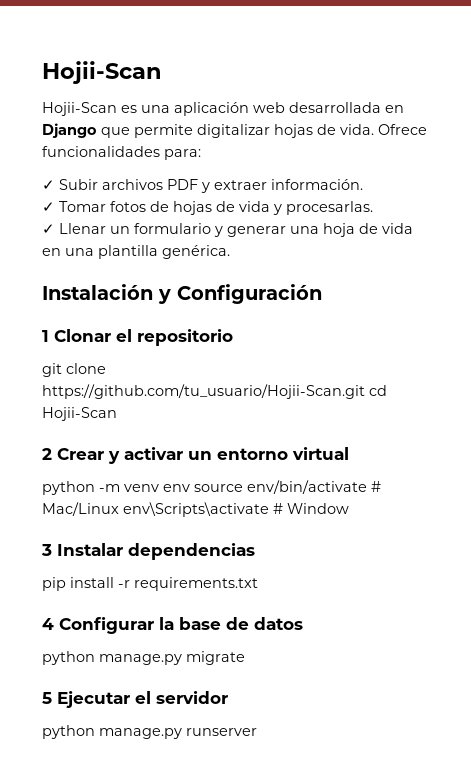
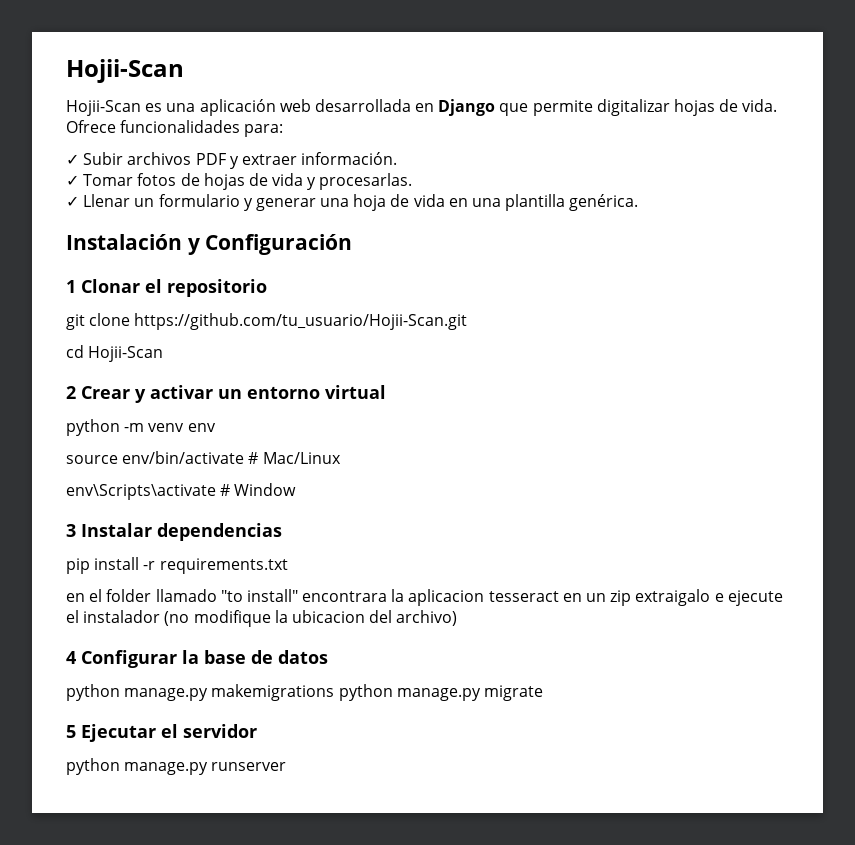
- git clone https://github.com/tu_usuario/Hojii-Scan.git cd Hojii-Scan
+ git clone https://github.com/tu_usuario/Hojii-Scan.git
+ cd Hojii-Scan
- python -m venv env source env/bin/activate # Mac/Linux env\Scripts\activate # Window
+ python -m venv env
+ source env/bin/activate # Mac/Linux
+ env\Scripts\activate # Window
+ en el folder llamado "to install" encontrara la aplicacion tesseract en un zip extraigalo e ejecute el instalador (no modifique la ubicacion del archivo)
- python manage.py migrate
+ python manage.py makemigrations python manage.py migrate

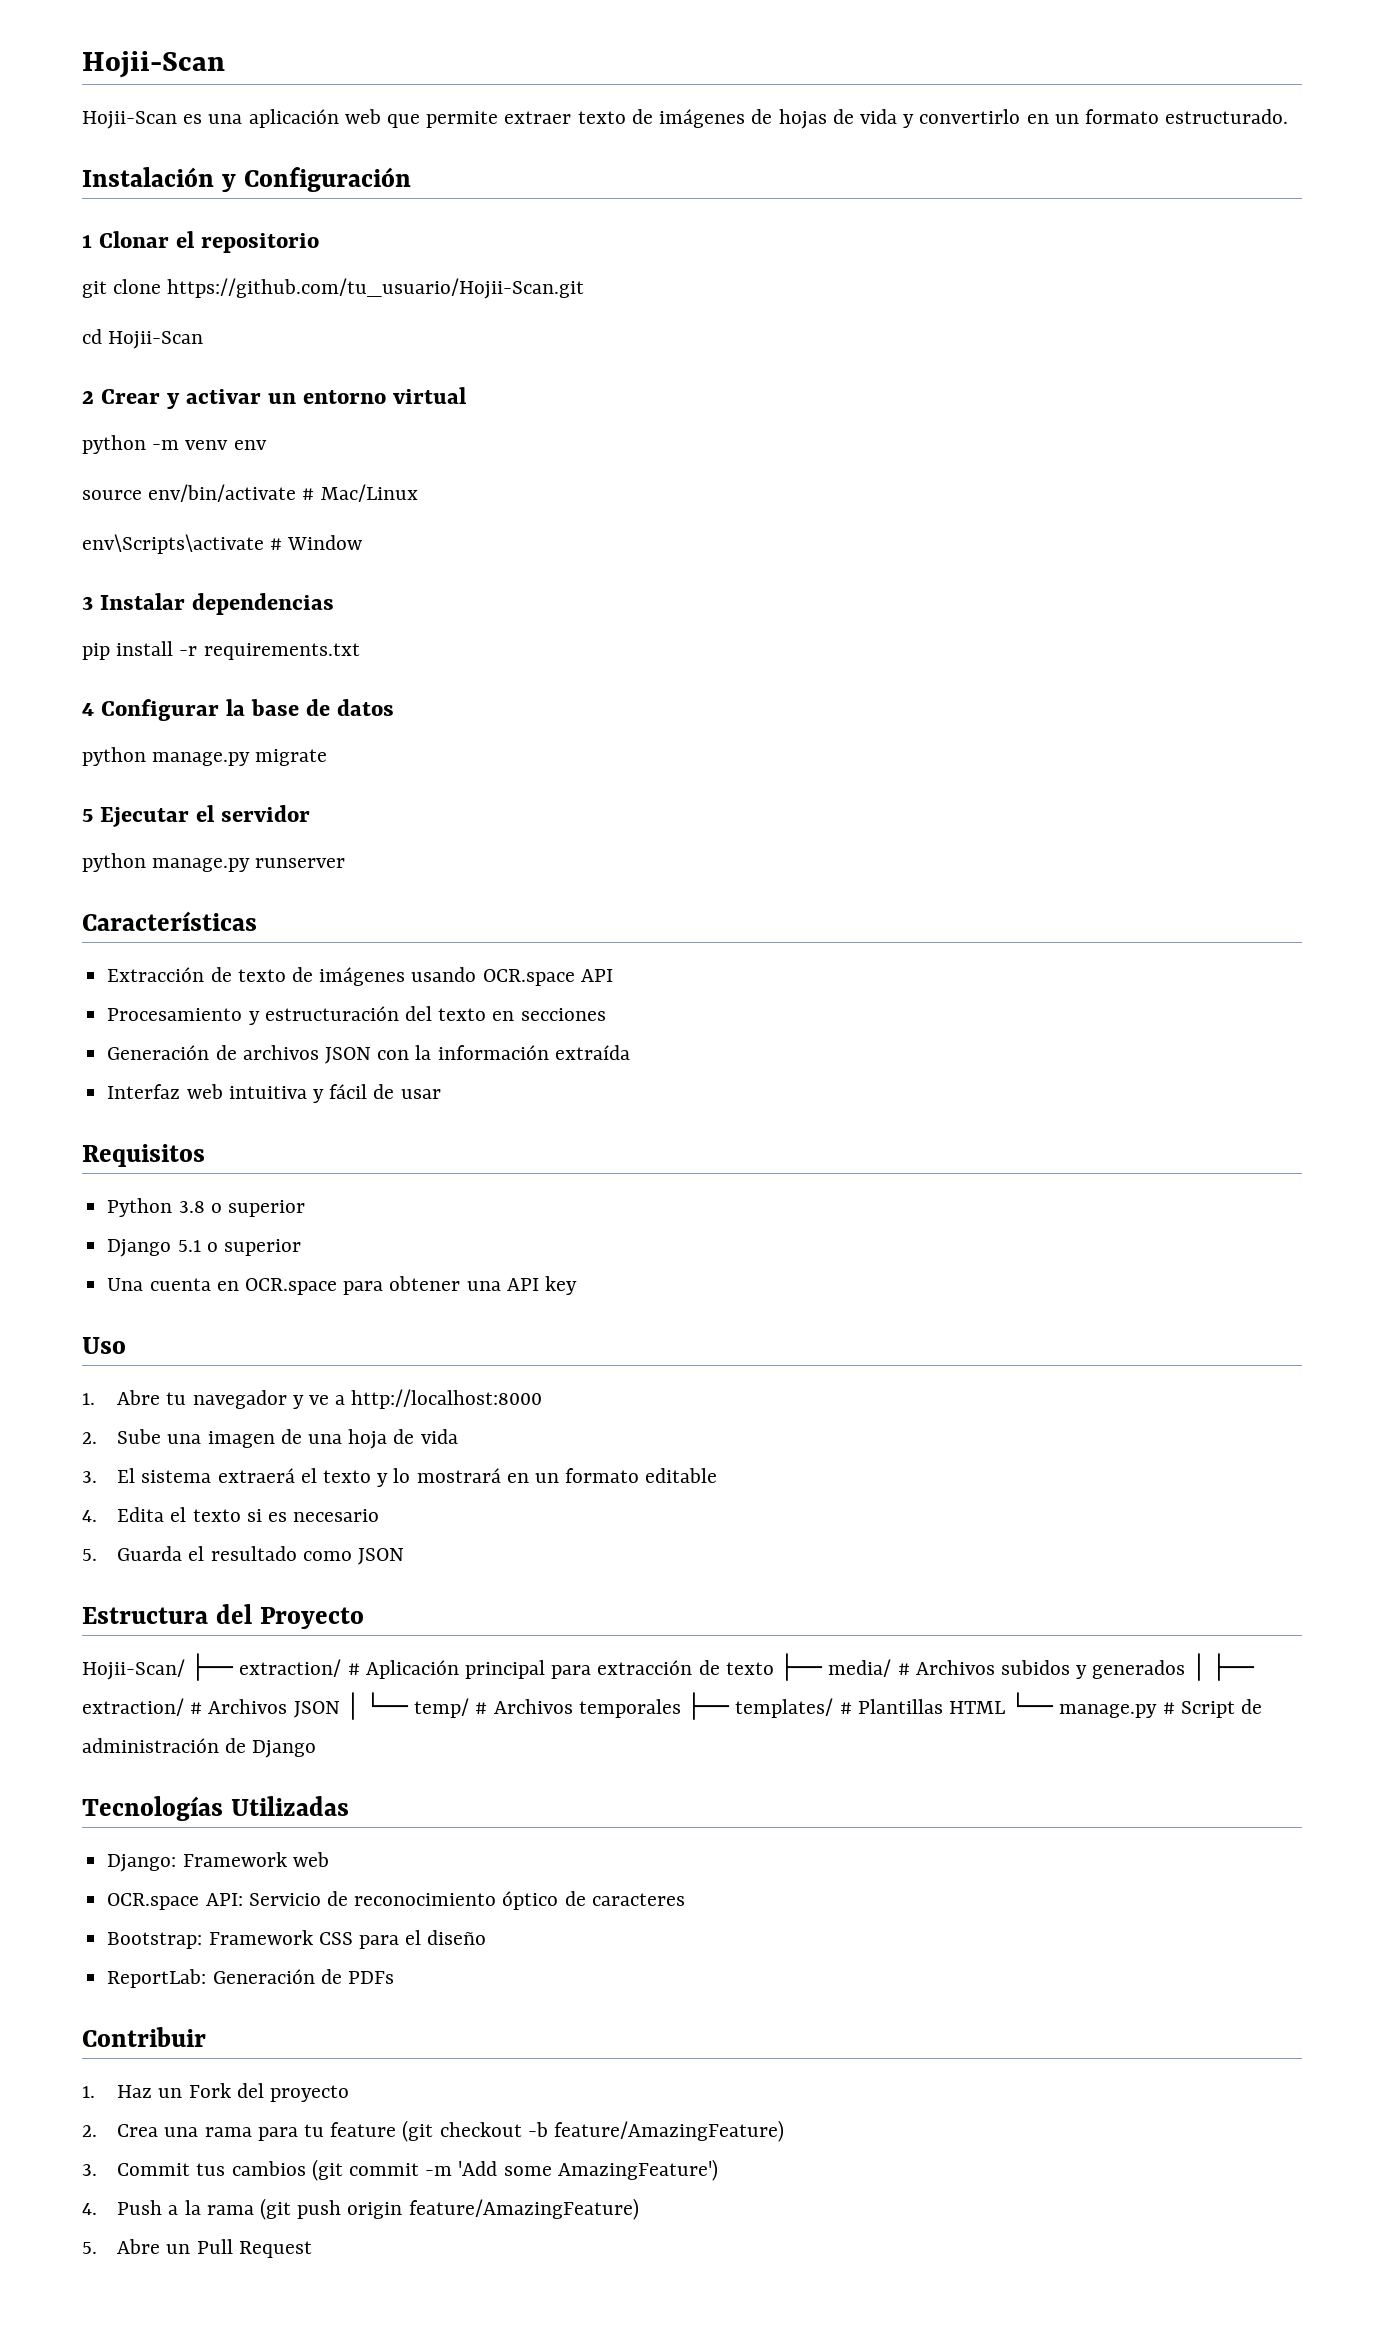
- Hojii-Scan es una aplicación web desarrollada en Django que permite digitalizar hojas de vida. Ofrece funcionalidades para:
- ✓ Subir archivos PDF y extraer información.
- ✓ Tomar fotos de hojas de vida y procesarlas.
- ✓ Llenar un formulario y generar una hoja de vida en una plantilla genérica.
+ Hojii-Scan es una aplicación web que permite extraer texto de imágenes de hojas de vida y convertirlo en un formato estructurado.
- en el folder llamado "to install" encontrara la aplicacion tesseract en un zip extraigalo e ejecute el instalador (no modifique la ubicacion del archivo)
- python manage.py makemigrations python manage.py migrate
+ python manage.py migrate
+ Características
+ Extracción de texto de imágenes usando OCR.space API
+ Procesamiento y estructuración del texto en secciones
+ Generación de archivos JSON con la información extraída
+ Interfaz web intuitiva y fácil de usar
+ Requisitos
+ Python 3.8 o superior
+ Django 5.1 o superior
+ Una cuenta en OCR.space para obtener una API key
+ Uso
+ 1. Abre tu navegador y ve a http://localhost:8000
+ 2. Sube una imagen de una hoja de vida
+ 3. El sistema extraerá el texto y lo mostrará en un formato editable
+ 4. Edita el texto si es necesario
+ 5. Guarda el resultado como JSON
+ Estructura del Proyecto
+ Hojii-Scan/ ├── extraction/ # Aplicación principal para extracción de texto ├── media/ # Archivos subidos y generados │ ├── extraction/ # Archivos JSON │ └── temp/ # Archivos temporales ├── templates/ # Plantillas HTML └── manage.py # Script de administración de Django
+ Tecnologías Utilizadas
+ Django: Framework web
+ OCR.space API: Servicio de reconocimiento óptico de caracteres
+ Bootstrap: Framework CSS para el diseño
+ ReportLab: Generación de PDFs
+ Contribuir
+ 1. Haz un Fork del proyecto
+ 2. Crea una rama para tu feature (git checkout -b feature/AmazingFeature)
+ 3. Commit tus cambios (git commit -m 'Add some AmazingFeature')
+ 4. Push a la rama (git push origin feature/AmazingFeature)
+ 5. Abre un Pull Request

